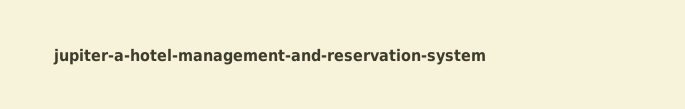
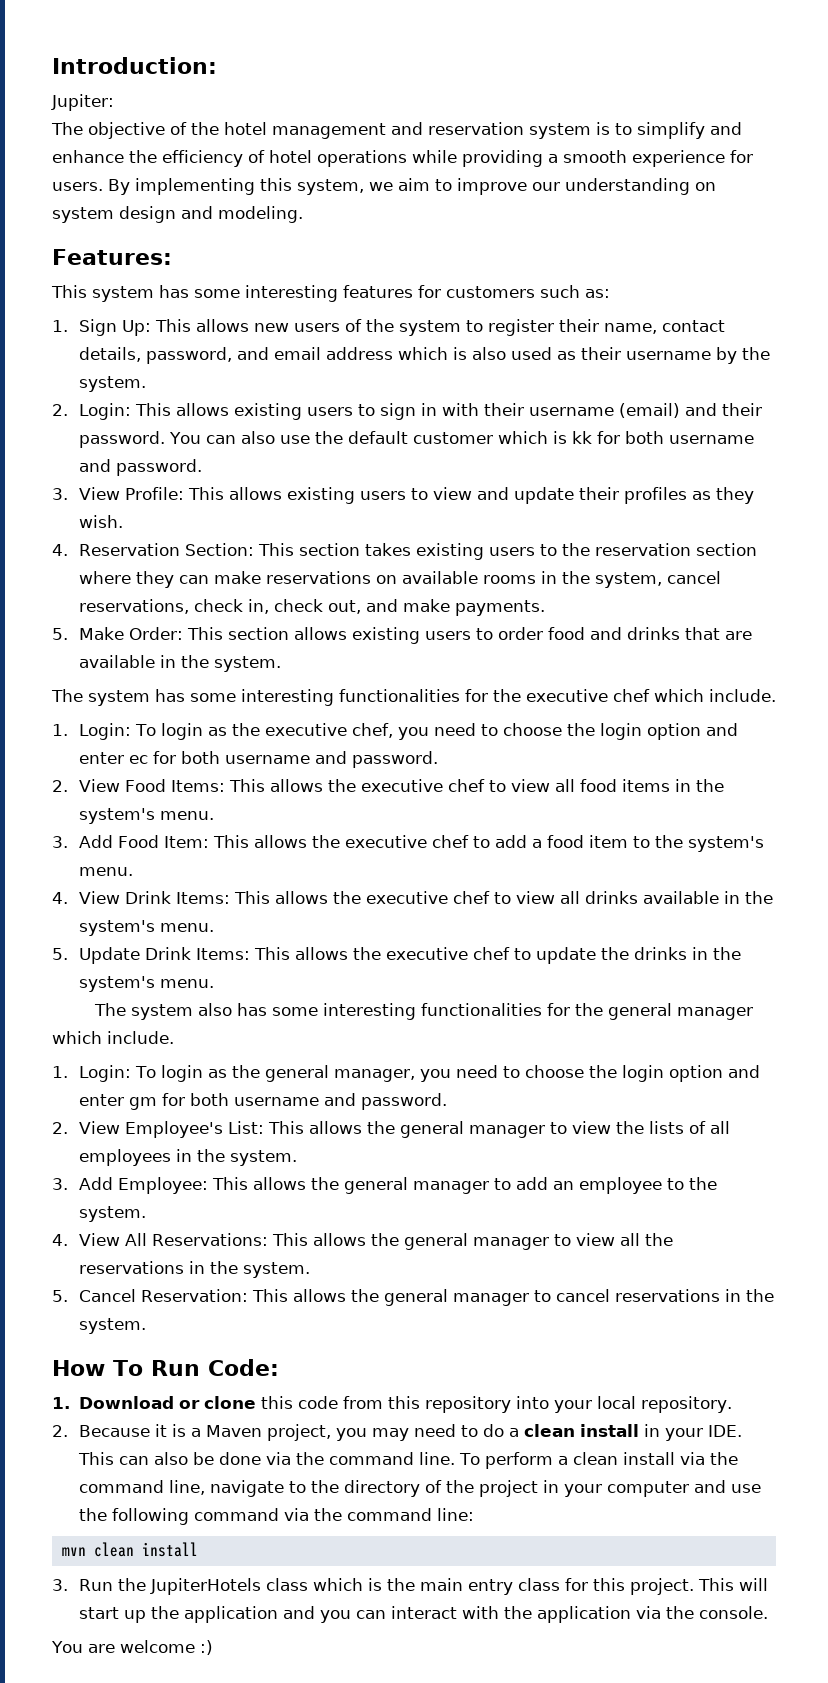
- jupiter-a-hotel-management-and-reservation-system
+ Introduction:
+ Jupiter:
+ The objective of the hotel management and reservation system is to simplify and enhance the efficiency of hotel operations while providing a smooth experience for users. By implementing this system, we aim to improve our understanding on system design and modeling.
+ Features:
+ This system has some interesting features for customers such as:
+ 1. Sign Up: This allows new users of the system to register their name, contact details, password, and email address which is also used as their username by the system.
+ 2. Login: This allows existing users to sign in with their username (email) and their password. You can also use the default customer which is kk for both username and password.
+ 3. View Profile: This allows existing users to view and update their profiles as they wish.
+ 4. Reservation Section: This section takes existing users to the reservation section where they can make reservations on available rooms in the system, cancel reservations, check in, check out, and make payments.
+ 5. Make Order: This section allows existing users to order food and drinks that are available in the system.
+ The system has some interesting functionalities for the executive chef which include.
+ 1. Login: To login as the executive chef, you need to choose the login option and enter ec for both username and password.
+ 2. View Food Items: This allows the executive chef to view all food items in the system's menu.
+ 3. Add Food Item: This allows the executive chef to add a food item to the system's menu.
+ 4. View Drink Items: This allows the executive chef to view all drinks available in the system's menu.
+ 5. Update Drink Items: This allows the executive chef to update the drinks in the system's menu.
+ The system also has some interesting functionalities for the general manager which include.
+ 1. Login: To login as the general manager, you need to choose the login option and enter gm for both username and password.
+ 2. View Employee's List: This allows the general manager to view the lists of all employees in the system.
+ 3. Add Employee: This allows the general manager to add an employee to the system.
+ 4. View All Reservations: This allows the general manager to view all the reservations in the system.
+ 5. Cancel Reservation: This allows the general manager to cancel reservations in the system.
+ How To Run Code:
+ 1. Download or clone this code from this repository into your local repository.
+ 2. Because it is a Maven project, you may need to do a clean install in your IDE. This can also be done via the command line. To perform a clean install via the command line, navigate to the directory of the project in your computer and use the following command via the command line:
+ mvn clean install
+ 3. Run the JupiterHotels class which is the main entry class for this project. This will start up the application and you can interact with the application via the console.
+ You are welcome :)

